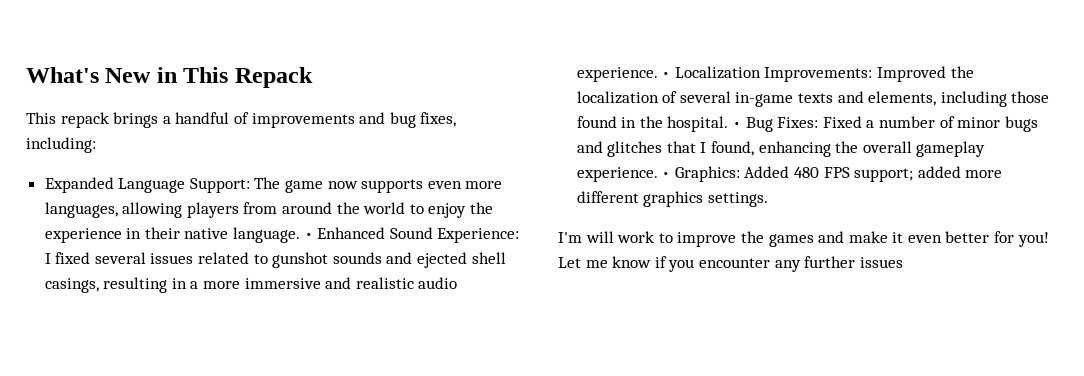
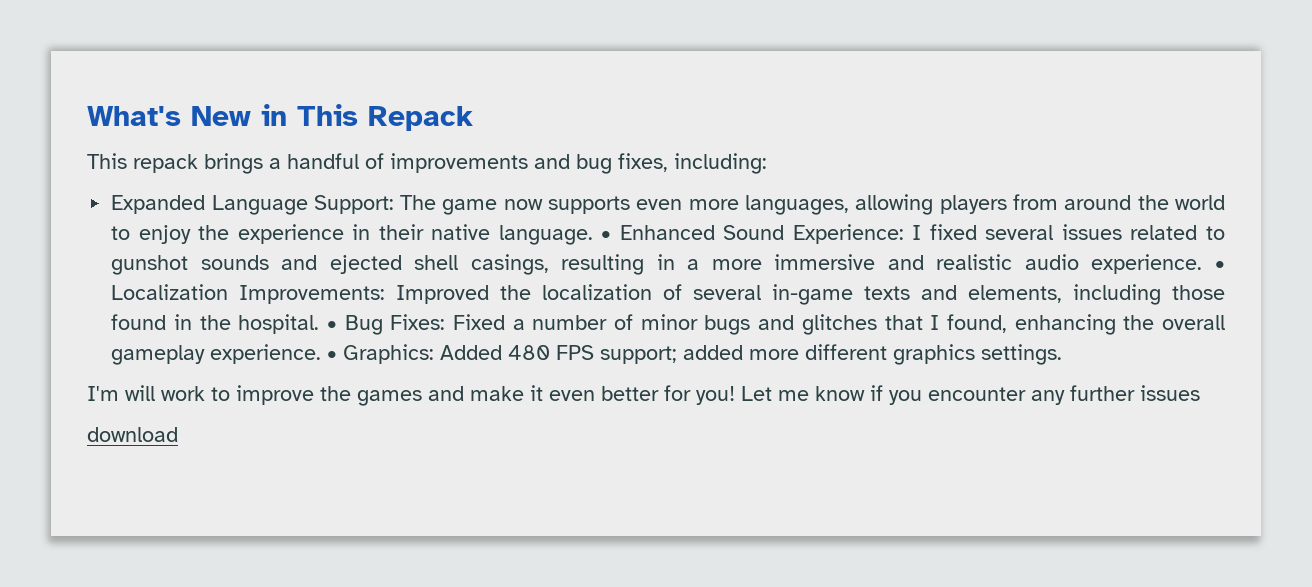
+ download

